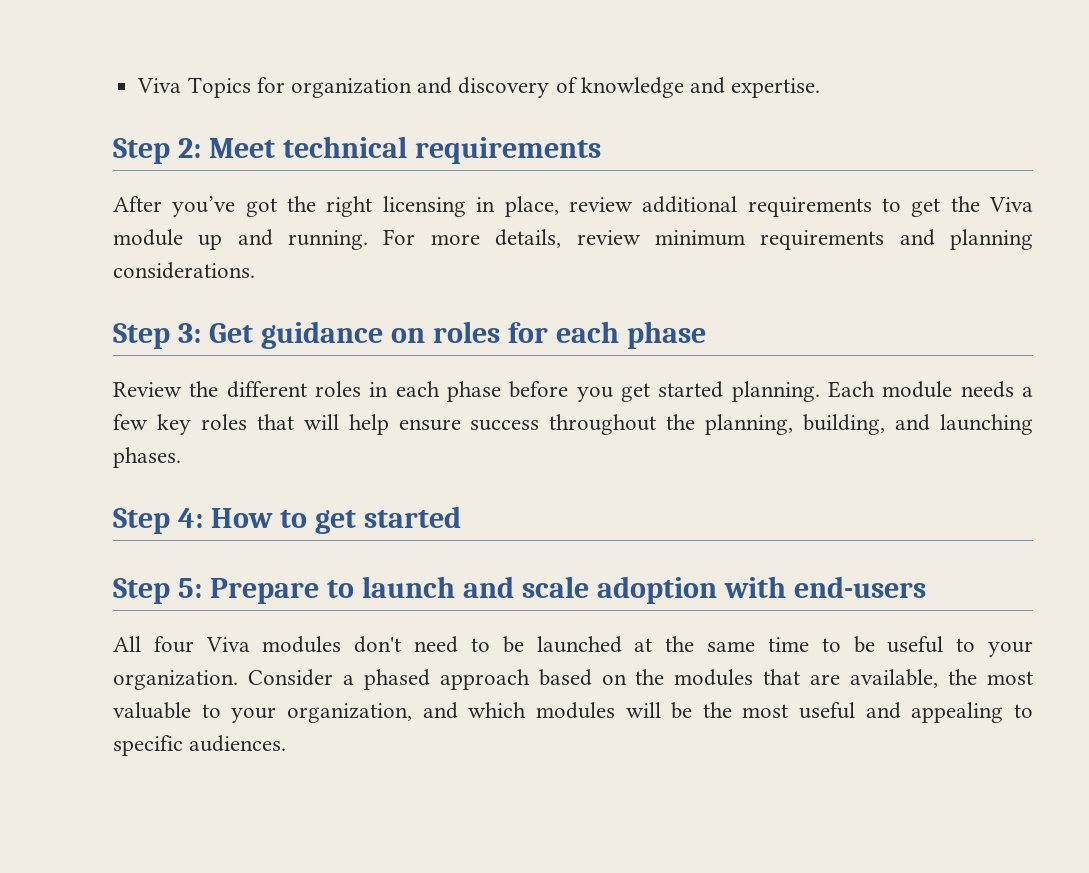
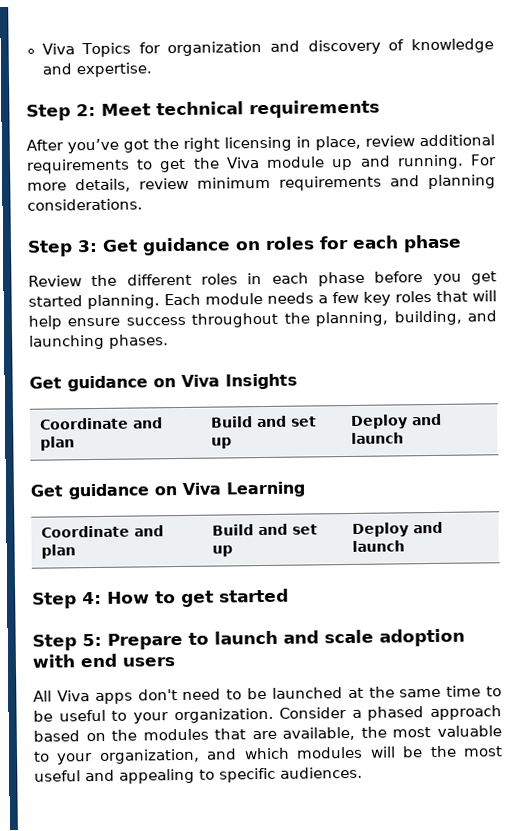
+ Get guidance on Viva Insights
+ Coordinate and plan | Build and set up | Deploy and launch
+ Get guidance on Viva Learning
+ Coordinate and plan | Build and set up | Deploy and launch
- Step 5: Prepare to launch and scale adoption with end-users
+ Step 5: Prepare to launch and scale adoption with end users
- All four Viva modules don't need to be launched at the same time to be useful to your organization.
+ All Viva apps don't need to be launched at the same time to be useful to your organization.

